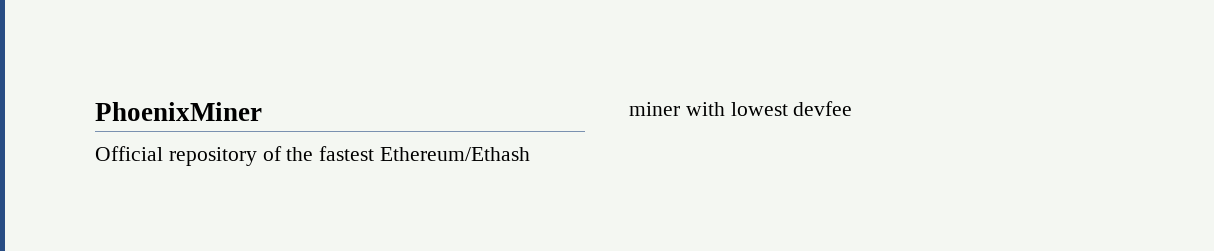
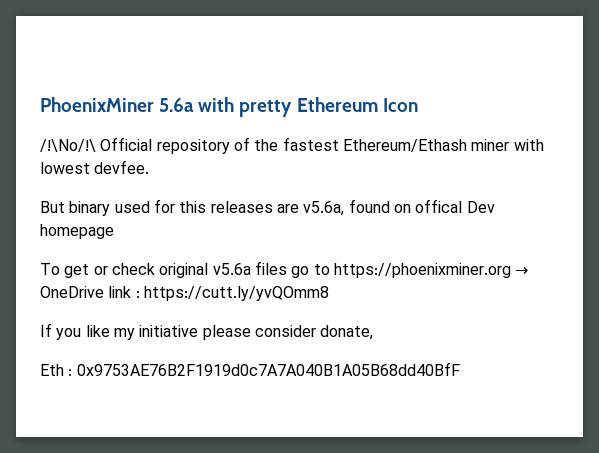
- PhoenixMiner
- Official repository of the fastest Ethereum/Ethash miner with lowest devfee
+ PhoenixMiner 5.6a with pretty Ethereum Icon
+ /!\No/!\ Official repository of the fastest Ethereum/Ethash miner with lowest devfee.
+ But binary used for this releases are v5.6a, found on offical Dev homepage
+ To get or check original v5.6a files go to https://phoenixminer.org → OneDrive link : https://cutt.ly/yvQOmm8
+ If you like my initiative please consider donate,
+ Eth : 0x9753AE76B2F1919d0c7A7A040B1A05B68dd40BfF

